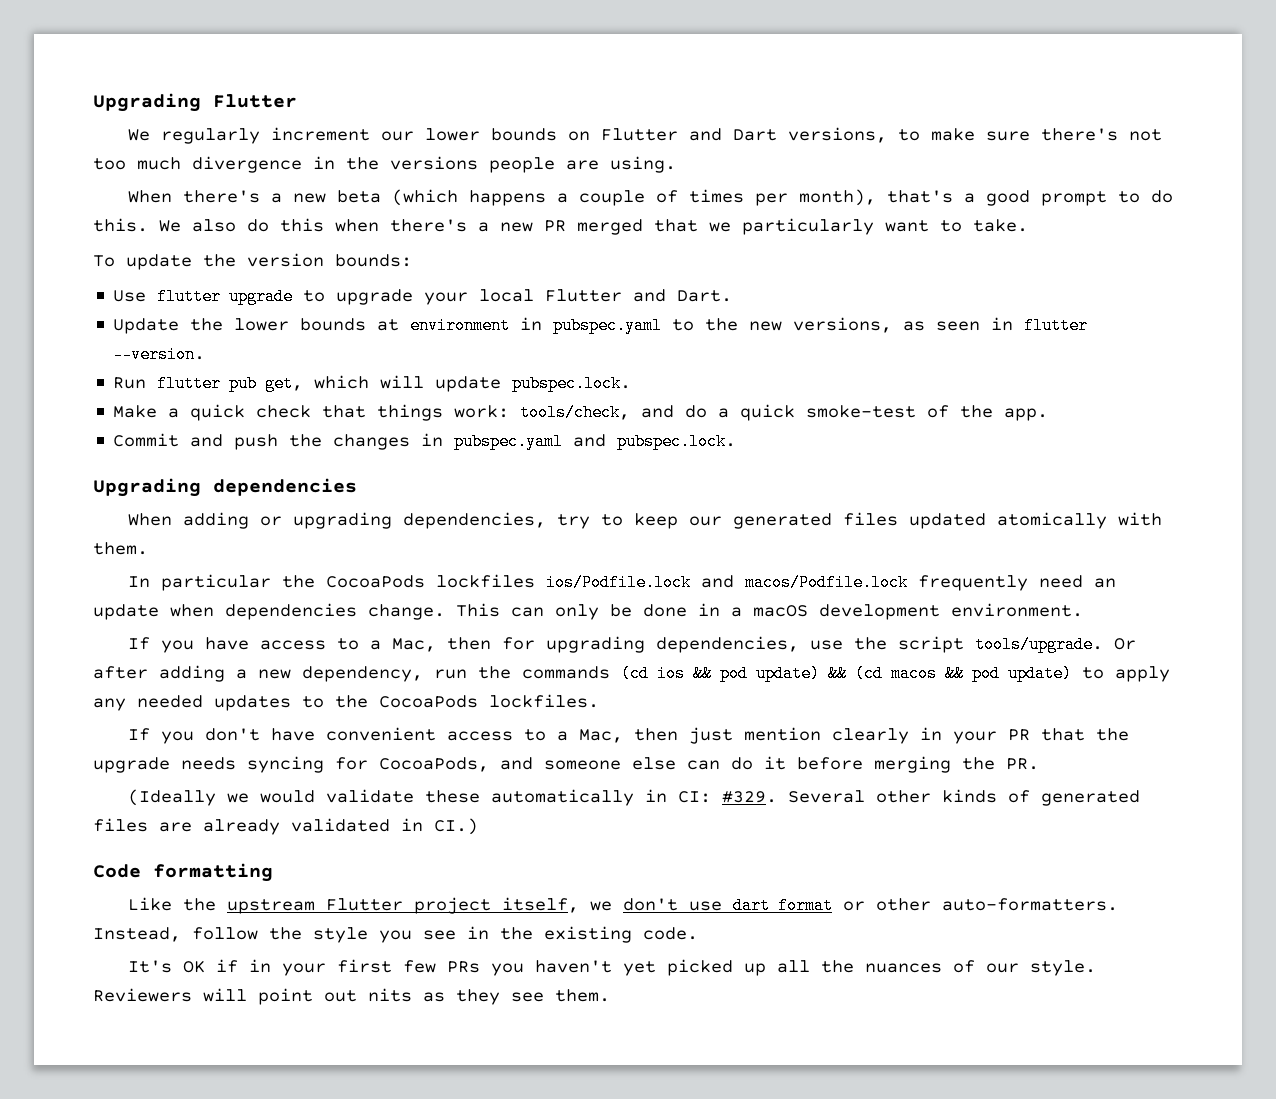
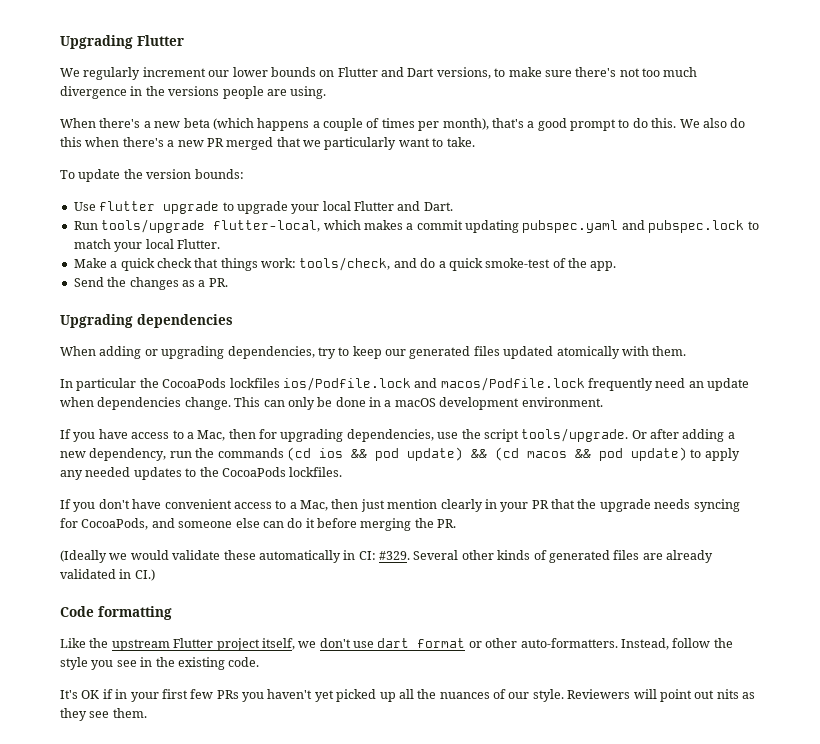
- Update the lower bounds at environment in pubspec.yaml to the new versions, as seen in flutter --version.
- Run flutter pub get, which will update pubspec.lock.
+ Run tools/upgrade flutter-local, which makes a commit updating pubspec.yaml and pubspec.lock to match your local Flutter.
- Commit and push the changes in pubspec.yaml and pubspec.lock.
+ Send the changes as a PR.

